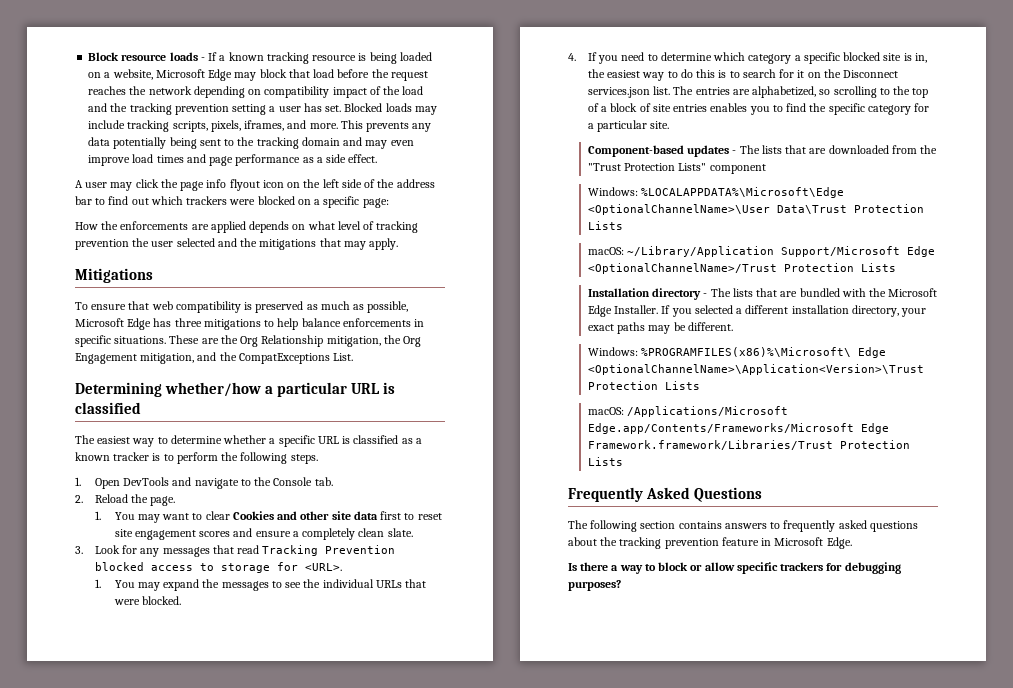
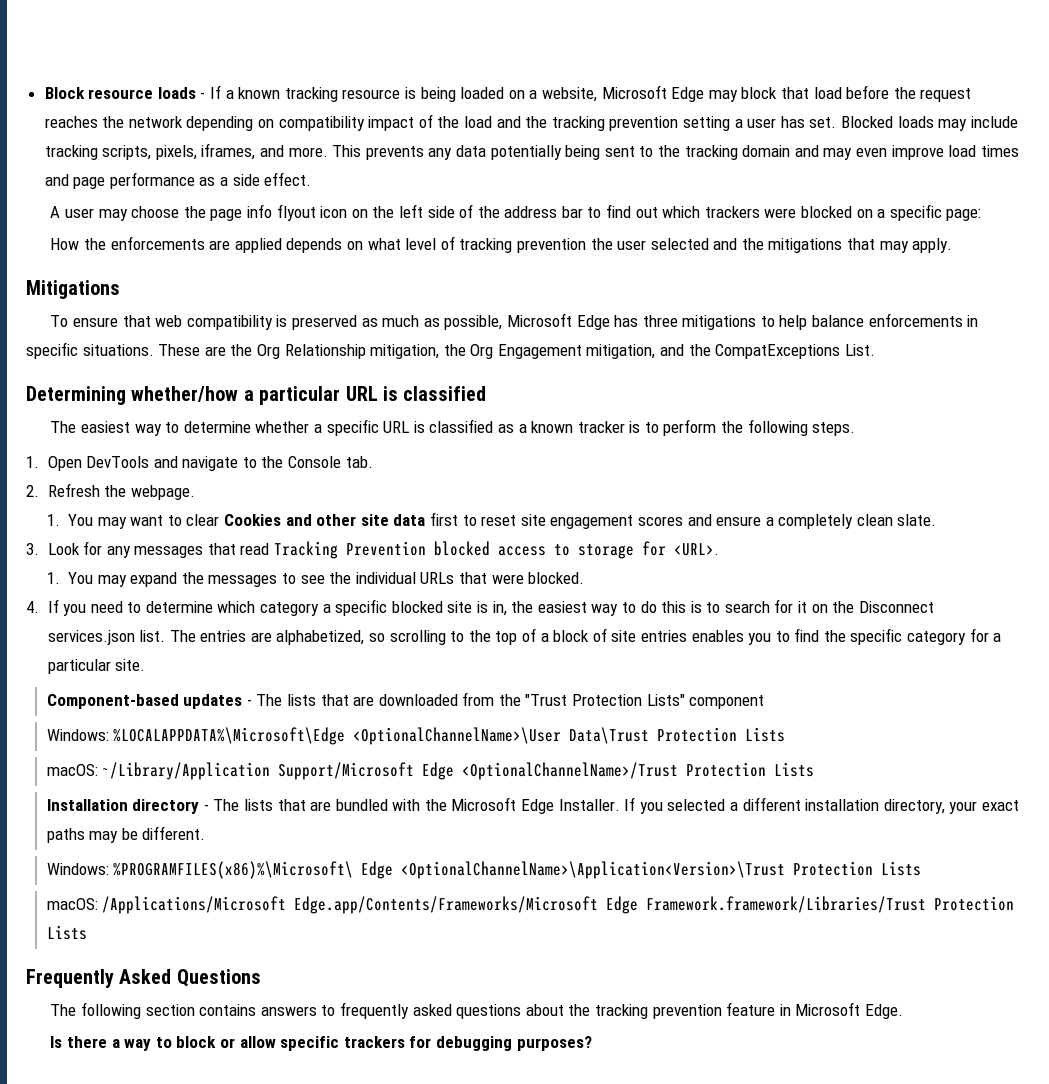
- A user may click the page info flyout icon on the left side of the address bar to find out which trackers were blocked on a specific page:
+ A user may choose the page info flyout icon on the left side of the address bar to find out which trackers were blocked on a specific page:
- 2. Reload the page.
+ 2. Refresh the webpage.

